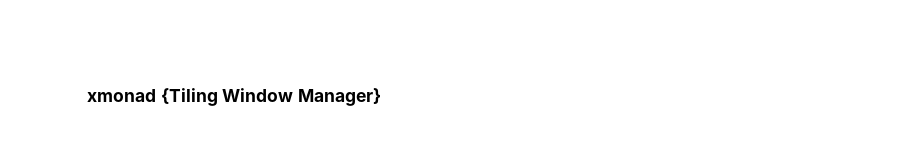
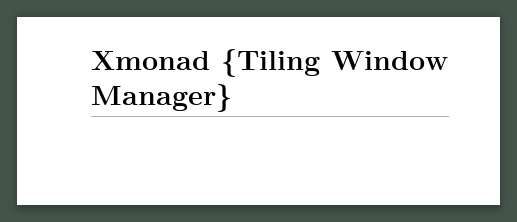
- xmonad {Tiling Window Manager}
+ Xmonad {Tiling Window Manager}

